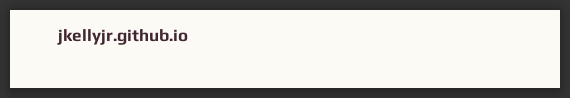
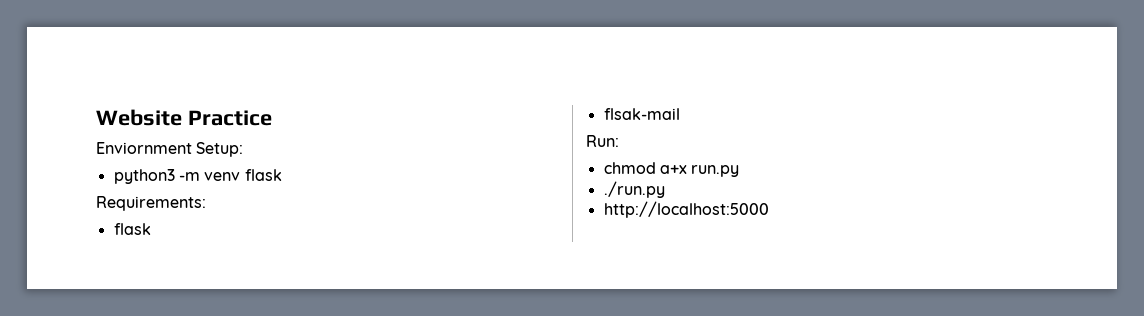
- jkellyjr.github.io
+ Website Practice
+ Enviornment Setup:
+ python3 -m venv flask
+ Requirements:
+ flask
+ flsak-mail
+ Run:
+ chmod a+x run.py
+ ./run.py
+ http://localhost:5000

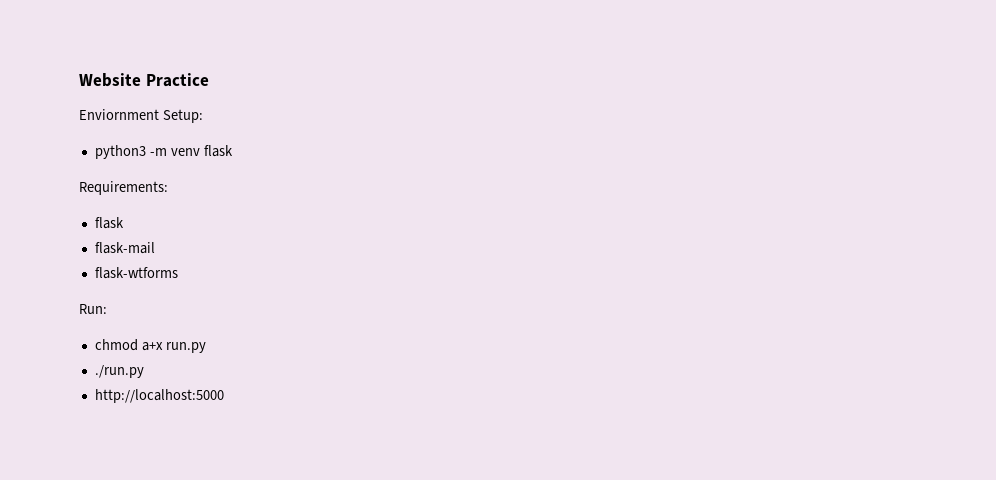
- flsak-mail
+ flask-mail
+ flask-wtforms

